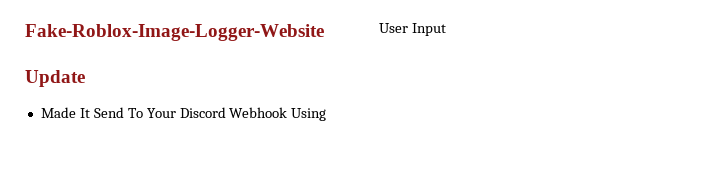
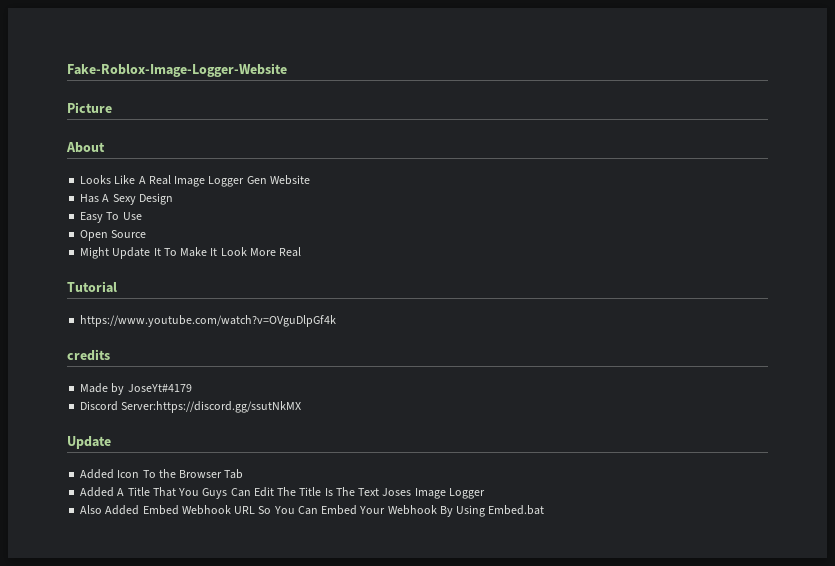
+ Picture
+ About
+ Looks Like A Real Image Logger Gen Website
+ Has A Sexy Design
+ Easy To Use
+ Open Source
+ Might Update It To Make It Look More Real
+ Tutorial
+ https://www.youtube.com/watch?v=OVguDlpGf4k
+ credits
+ Made by JoseYt#4179
+ Discord Server:https://discord.gg/ssutNkMX
  Update
- Made It Send To Your Discord Webhook Using User Input
+ Added Icon To the Browser Tab
+ Added A Title That You Guys Can Edit The Title Is The Text Joses Image Logger
+ Also Added Embed Webhook URL So You Can Embed Your Webhook By Using Embed.bat

